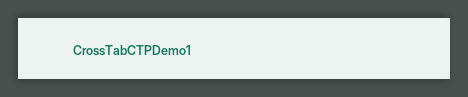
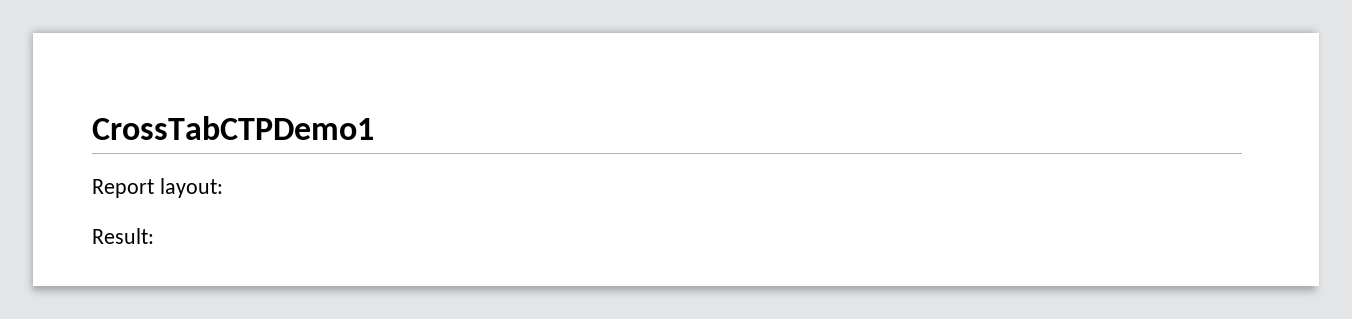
+ Report layout:
+ Result:

